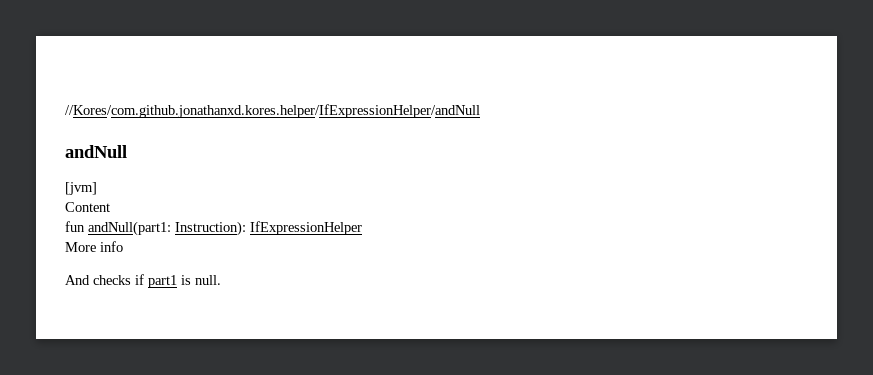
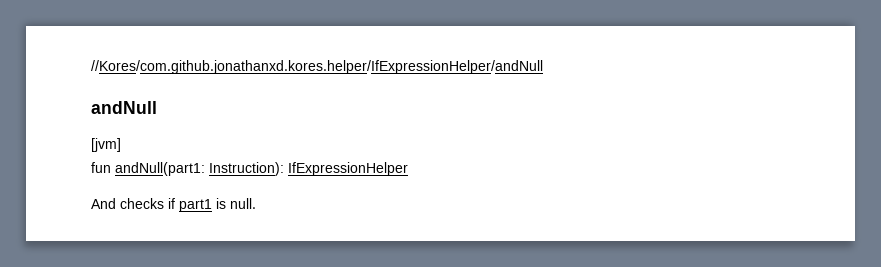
- Content
- More info

